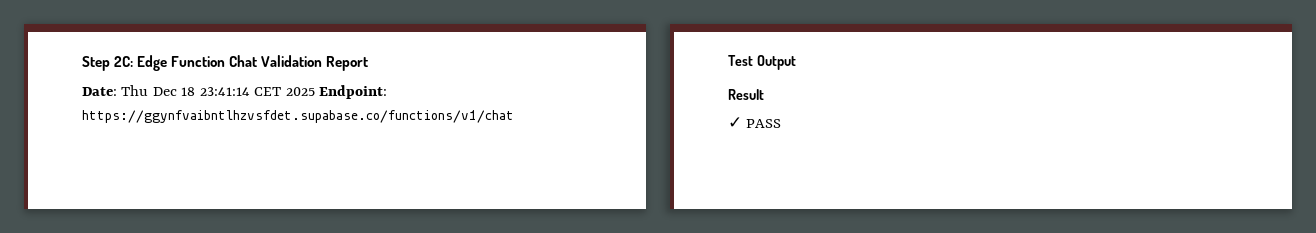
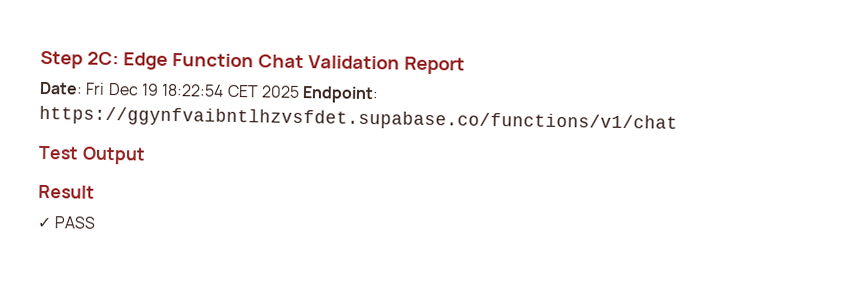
- Date: Thu Dec 18 23:41:14 CET 2025 Endpoint: https://ggynfvaibntlhzvsfdet.supabase.co/functions/v1/chat
+ Date: Fri Dec 19 18:22:54 CET 2025 Endpoint: https://ggynfvaibntlhzvsfdet.supabase.co/functions/v1/chat

